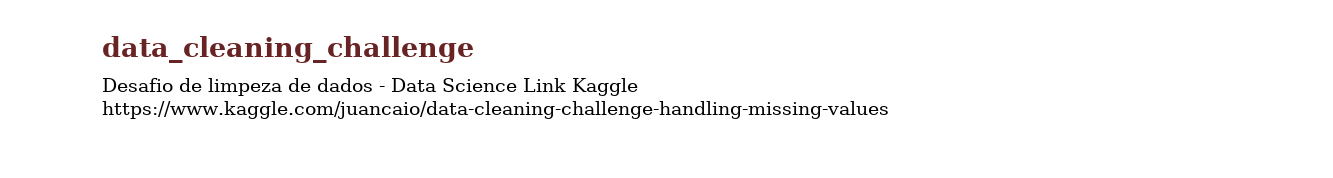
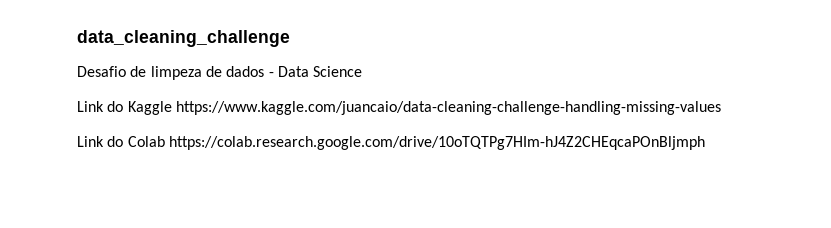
- Desafio de limpeza de dados - Data Science Link Kaggle https://www.kaggle.com/juancaio/data-cleaning-challenge-handling-missing-values
+ Desafio de limpeza de dados - Data Science
+ Link do Kaggle https://www.kaggle.com/juancaio/data-cleaning-challenge-handling-missing-values
+ Link do Colab https://colab.research.google.com/drive/10oTQTPg7HIm-hJ4Z2CHEqcaPOnBljmph

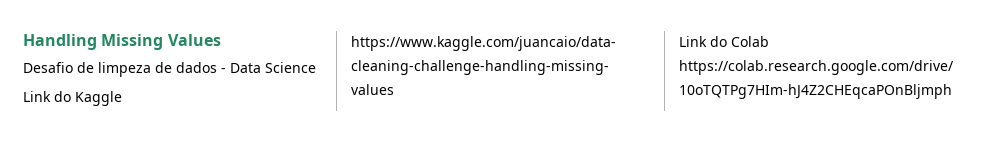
- data_cleaning_challenge
+ Handling Missing Values

